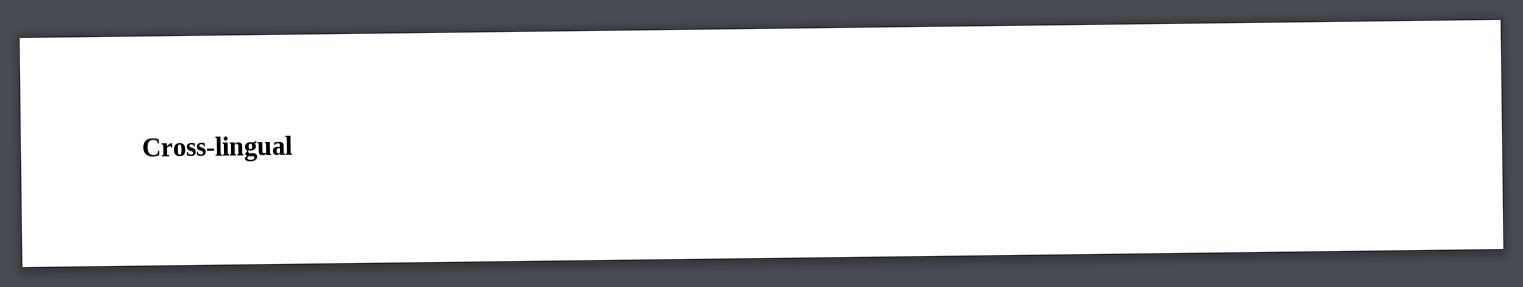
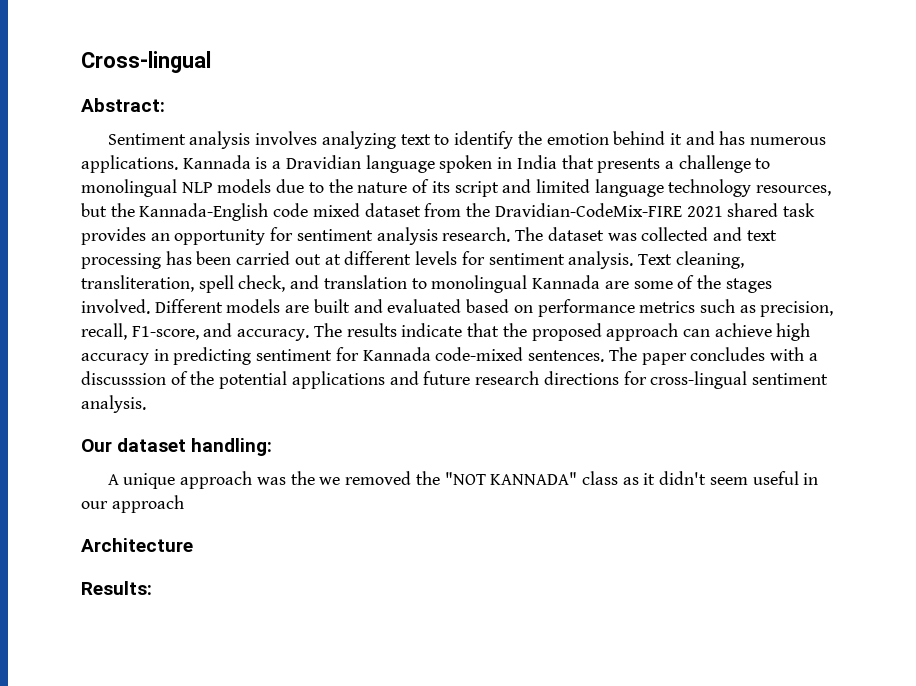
+ Abstract:
+ Sentiment analysis involves analyzing text to identify the emotion behind it and has numerous applications. Kannada is a Dravidian language spoken in India that presents a challenge to monolingual NLP models due to the nature of its script and limited language technology resources, but the Kannada-English code mixed dataset from the Dravidian-CodeMix-FIRE 2021 shared task provides an opportunity for sentiment analysis research. The dataset was collected and text processing has been carried out at different levels for sentiment analysis. Text cleaning, transliteration, spell check, and translation to monolingual Kannada are some of the stages involved. Different models are built and evaluated based on performance metrics such as precision, recall, F1-score, and accuracy. The results indicate that the proposed approach can achieve high accuracy in predicting sentiment for Kannada code-mixed sentences. The paper concludes with a discusssion of the potential applications and future research directions for cross-lingual sentiment analysis.
+ Our dataset handling:
+ A unique approach was the we removed the "NOT KANNADA" class as it didn't seem useful in our approach
+ Architecture
+ Results:

